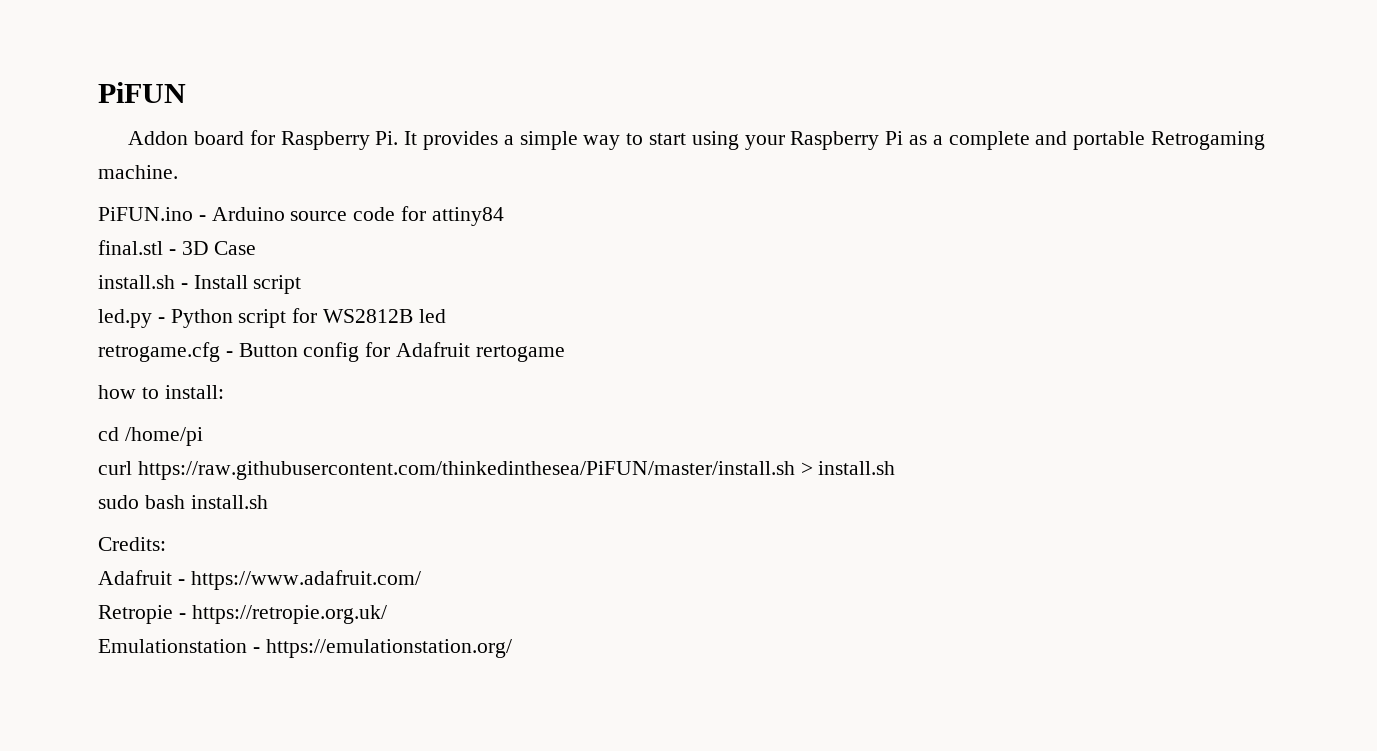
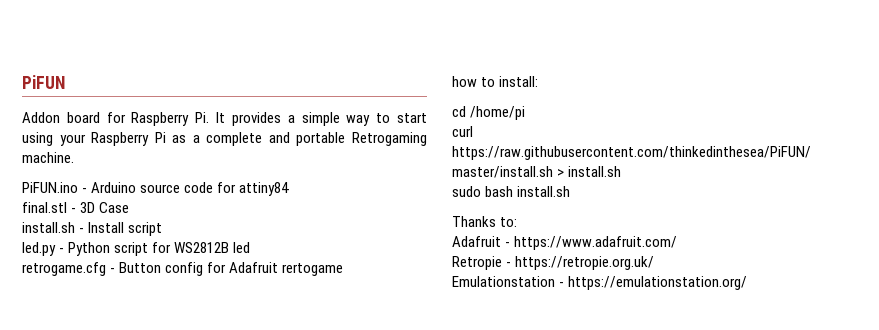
- Credits:
+ Thanks to:

